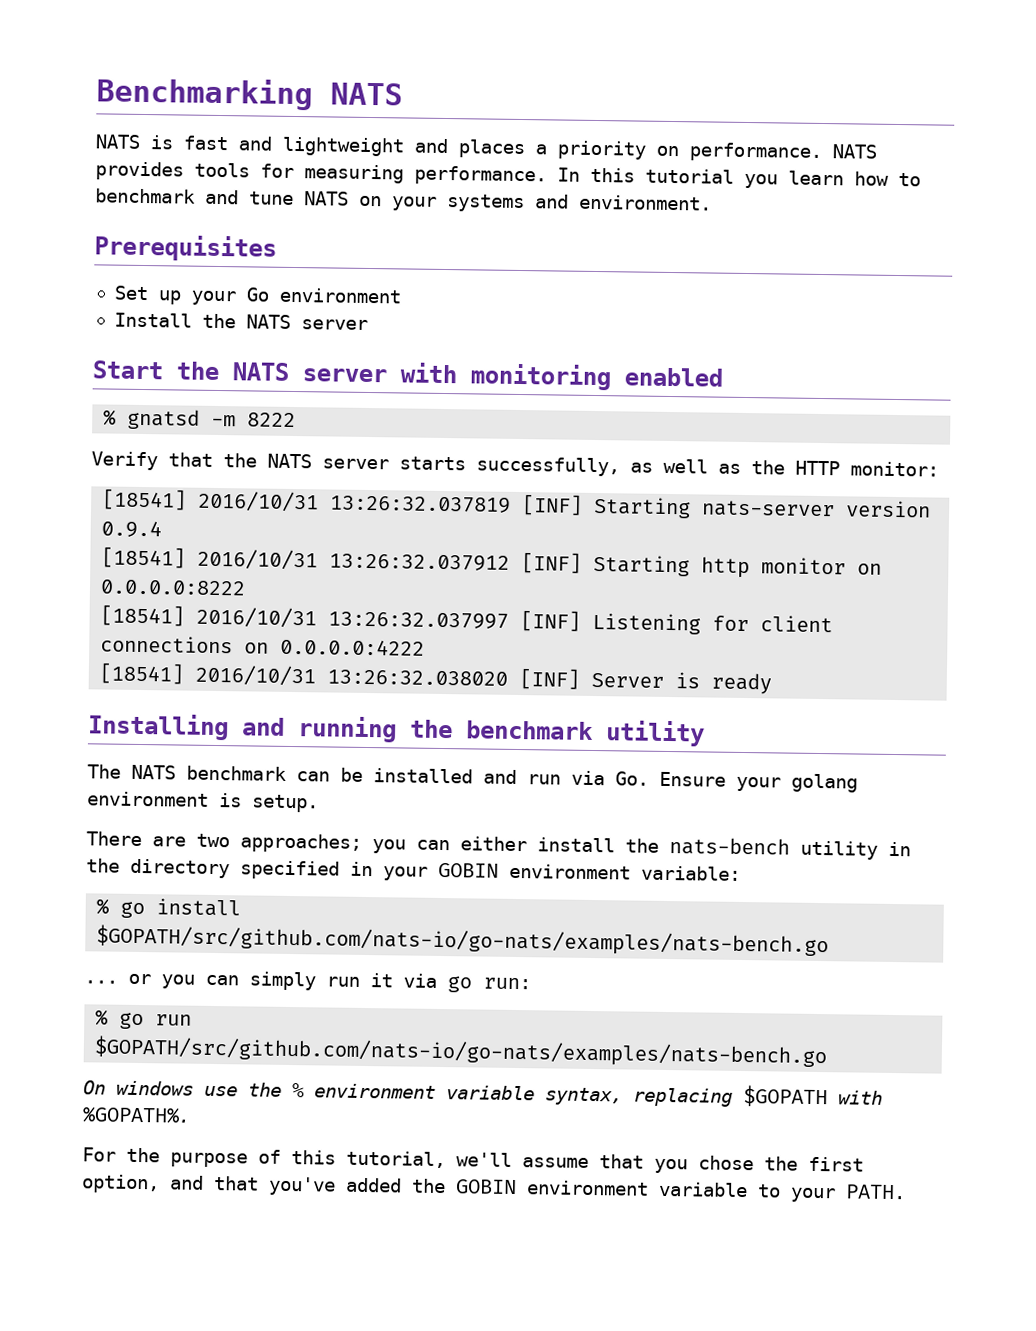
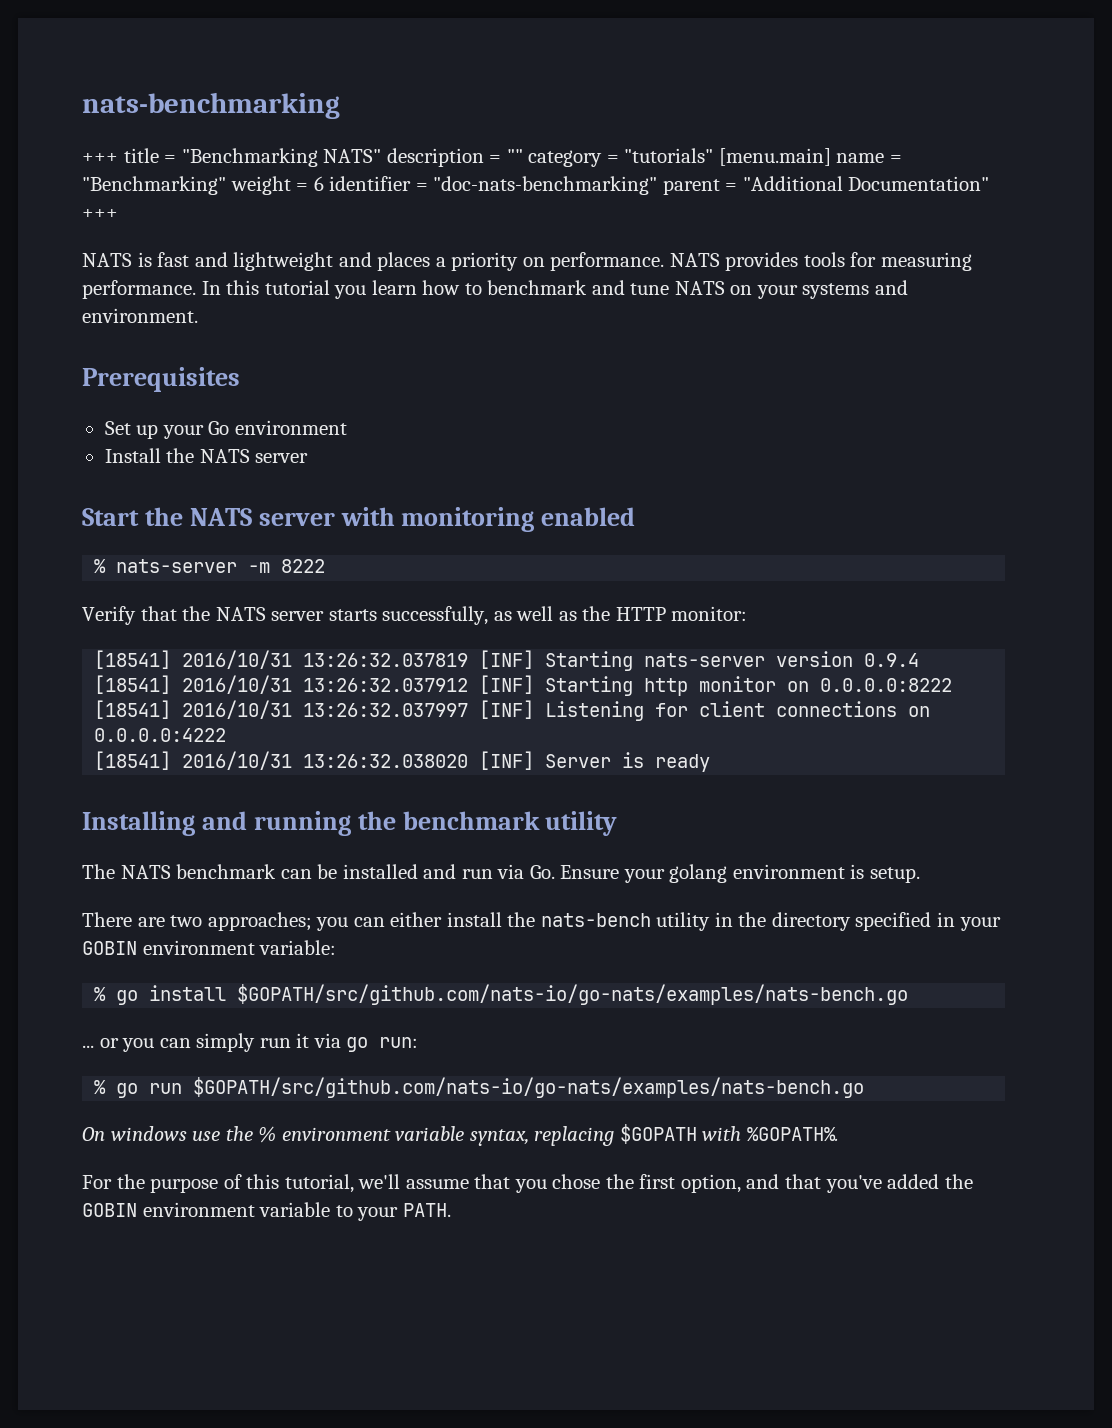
- Benchmarking NATS
+ nats-benchmarking
+ +++ title = "Benchmarking NATS" description = "" category = "tutorials" [menu.main] name = "Benchmarking" weight = 6 identifier = "doc-nats-benchmarking" parent = "Additional Documentation" +++
- % gnatsd -m 8222
+ % nats-server -m 8222

